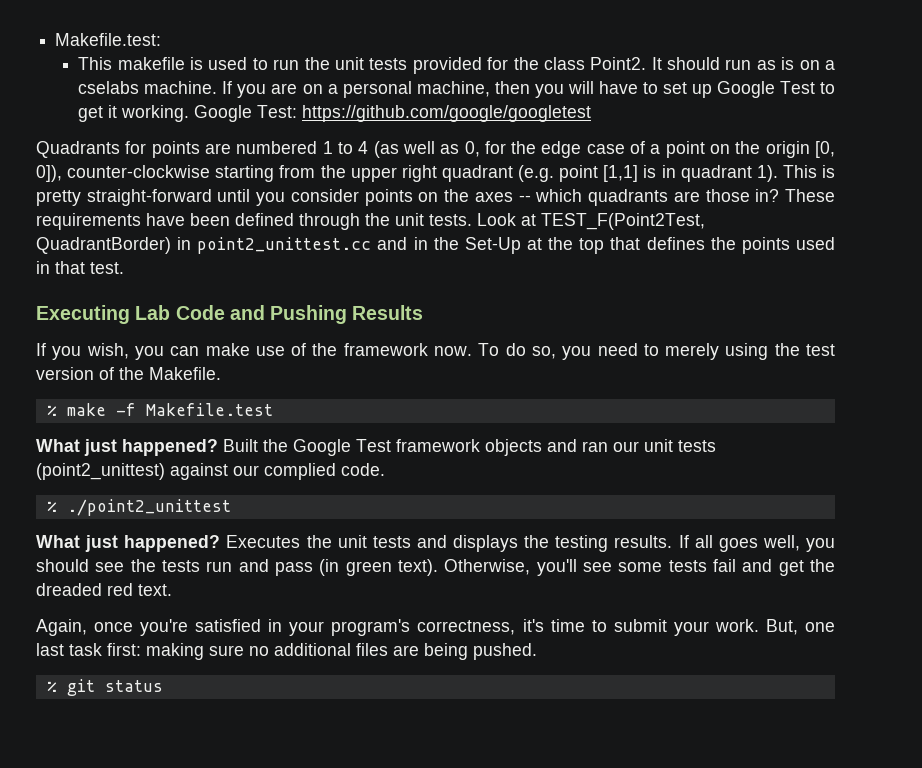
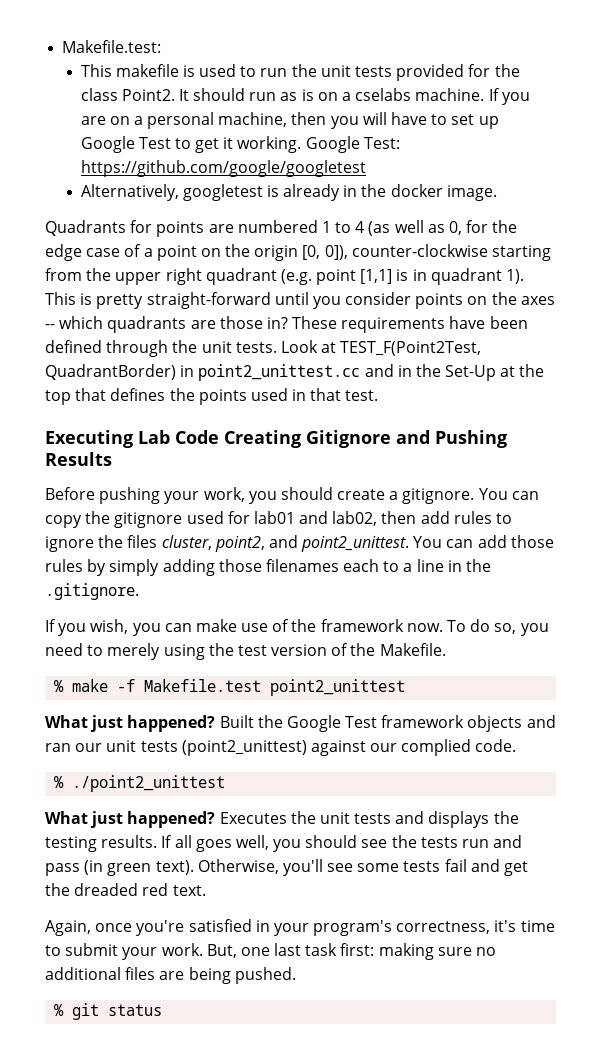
+ Alternatively, googletest is already in the docker image.
- Executing Lab Code and Pushing Results
+ Executing Lab Code Creating Gitignore and Pushing Results
+ Before pushing your work, you should create a gitignore. You can copy the gitignore used for lab01 and lab02, then add rules to ignore the files cluster, point2, and point2_unittest. You can add those rules by simply adding those filenames each to a line in the .gitignore.
- % make -f Makefile.test
+ % make -f Makefile.test point2_unittest

